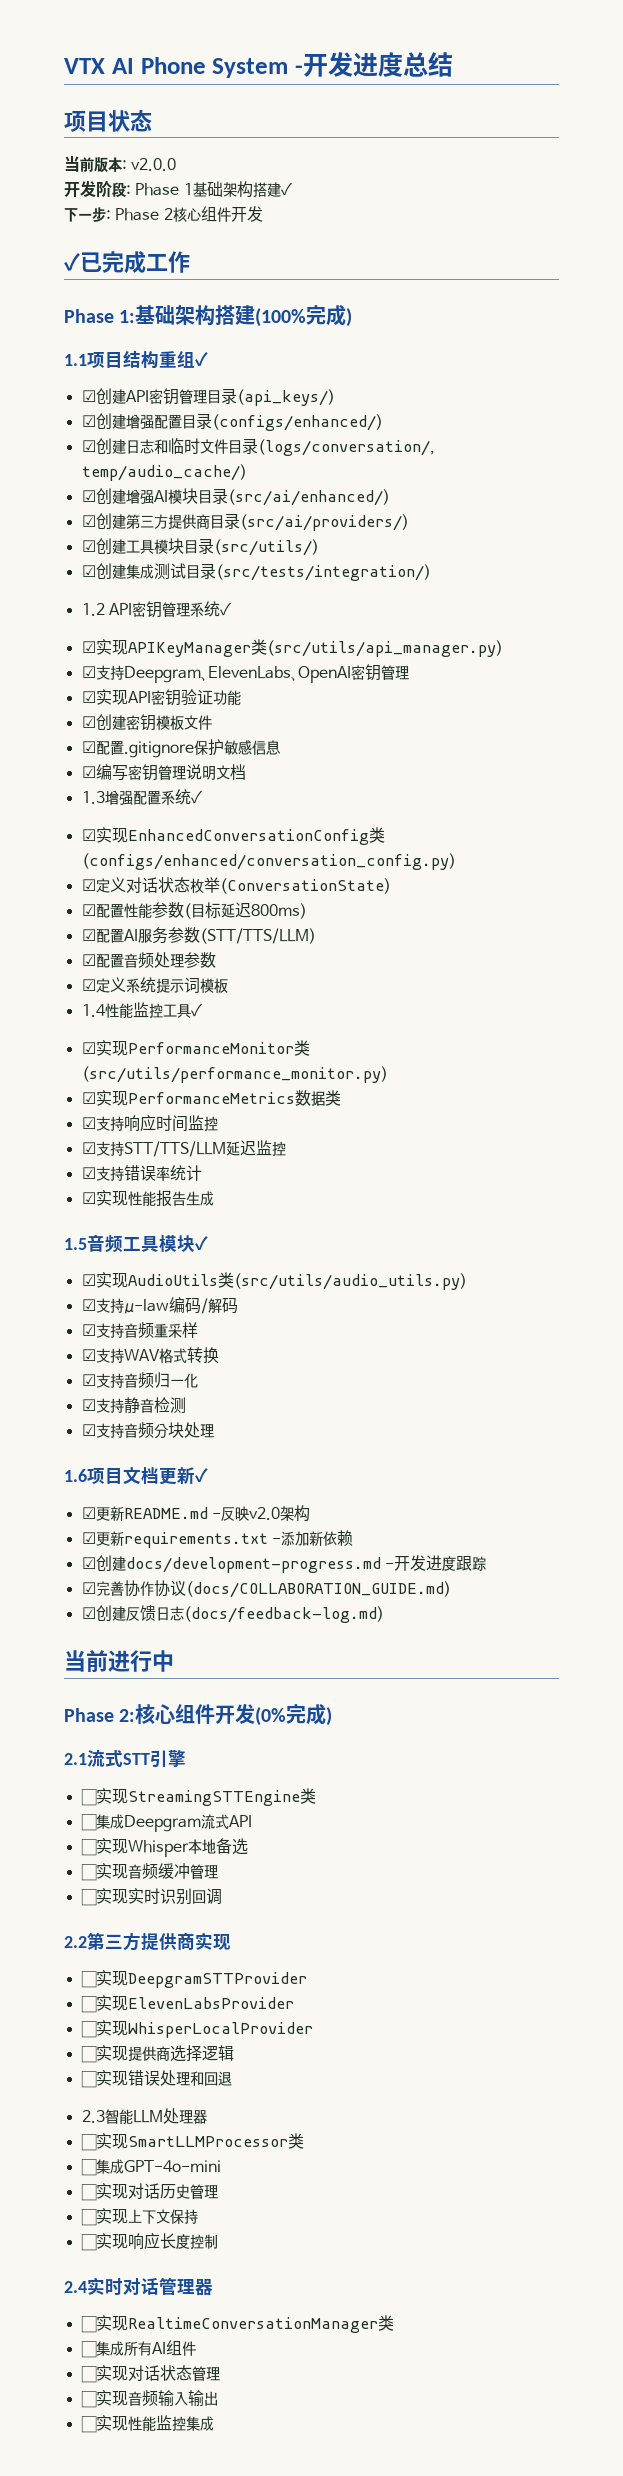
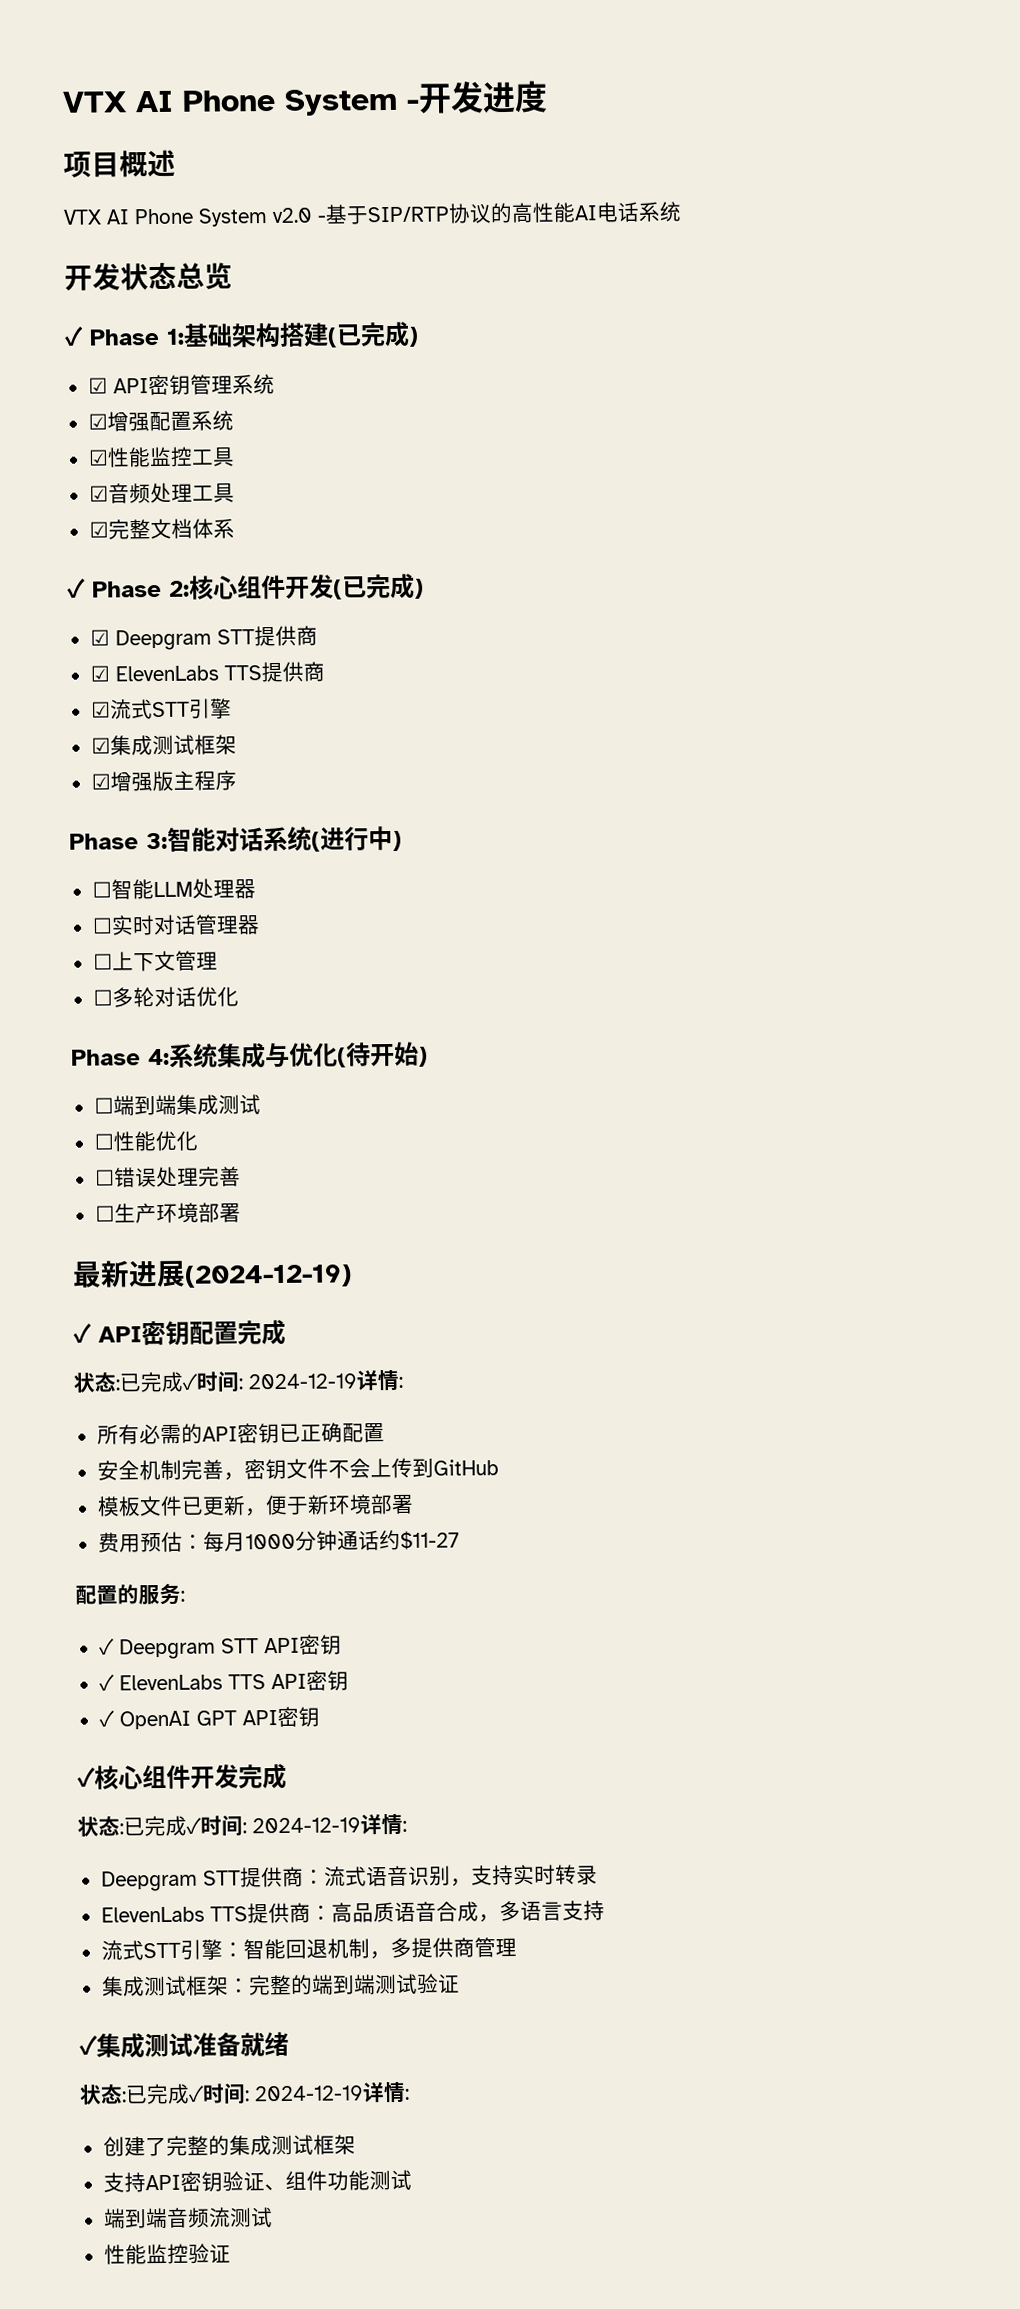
- VTX AI Phone System -开发进度总结
- 项目状态
- 当前版本: v2.0.0
- 开发阶段: Phase 1基础架构搭建✓
- 下一步: Phase 2核心组件开发
- ✓已完成工作
- Phase 1:基础架构搭建(100%完成)
- 1.1项目结构重组✓
- ☑创建API密钥管理目录(api_keys/)
- ☑创建增强配置目录(configs/enhanced/)
- ☑创建日志和临时文件目录(logs/conversation/, temp/audio_cache/)
- ☑创建增强AI模块目录(src/ai/enhanced/)
- ☑创建第三方提供商目录(src/ai/providers/)
- ☑创建工具模块目录(src/utils/)
- ☑创建集成测试目录(src/tests/integration/)
- 1.2 API密钥管理系统✓
- ☑实现APIKeyManager类(src/utils/api_manager.py)
- ☑支持Deepgram、ElevenLabs、OpenAI密钥管理
- ☑实现API密钥验证功能
- ☑创建密钥模板文件
- ☑配置.gitignore保护敏感信息
- ☑编写密钥管理说明文档
- 1.3增强配置系统✓
- ☑实现EnhancedConversationConfig类(configs/enhanced/conversation_config.py)
- ☑定义对话状态枚举(ConversationState)
- ☑配置性能参数(目标延迟800ms)
- ☑配置AI服务参数(STT/TTS/LLM)
- ☑配置音频处理参数
- ☑定义系统提示词模板
- 1.4性能监控工具✓
- ☑实现PerformanceMonitor类(src/utils/performance_monitor.py)
- ☑实现PerformanceMetrics数据类
- ☑支持响应时间监控
- ☑支持STT/TTS/LLM延迟监控
- ☑支持错误率统计
- ☑实现性能报告生成
- 1.5音频工具模块✓
- ☑实现AudioUtils类(src/utils/audio_utils.py)
- ☑支持μ-law编码/解码
- ☑支持音频重采样
- ☑支持WAV格式转换
- ☑支持音频归一化
- ☑支持静音检测
- ☑支持音频分块处理
- 1.6项目文档更新✓
- ☑更新README.md -反映v2.0架构
- ☑更新requirements.txt -添加新依赖
- ☑创建docs/development-progress.md -开发进度跟踪
- ☑完善协作协议(docs/COLLABORATION_GUIDE.md)
- ☑创建反馈日志(docs/feedback-log.md)
- 当前进行中
- Phase 2:核心组件开发(0%完成)
- 2.1流式STT引擎
- ☐实现StreamingSTTEngine类
- ☐集成Deepgram流式API
- ☐实现Whisper本地备选
- ☐实现音频缓冲管理
- ☐实现实时识别回调
- 2.2第三方提供商实现
- ☐实现DeepgramSTTProvider
- ☐实现ElevenLabsProvider
- ☐实现WhisperLocalProvider
- ☐实现提供商选择逻辑
- ☐实现错误处理和回退
- 2.3智能LLM处理器
+ VTX AI Phone System -开发进度
+ 项目概述
+ VTX AI Phone System v2.0 -基于SIP/RTP协议的高性能AI电话系统
+ 开发状态总览
+ ✓ Phase 1:基础架构搭建(已完成)
+ ☑ API密钥管理系统
+ ☑增强配置系统
+ ☑性能监控工具
+ ☑音频处理工具
+ ☑完整文档体系
+ ✓ Phase 2:核心组件开发(已完成)
+ ☑ Deepgram STT提供商
+ ☑ ElevenLabs TTS提供商
+ ☑流式STT引擎
+ ☑集成测试框架
+ ☑增强版主程序
+ Phase 3:智能对话系统(进行中)
+ ☐智能LLM处理器
- ☐实现SmartLLMProcessor类
- ☐集成GPT-4o-mini
- ☐实现对话历史管理
- ☐实现上下文保持
- ☐实现响应长度控制
- 2.4实时对话管理器
- ☐实现RealtimeConversationManager类
- ☐集成所有AI组件
- ☐实现对话状态管理
- ☐实现音频输入输出
- ☐实现性能监控集成
+ ☐实时对话管理器
+ ☐上下文管理
+ ☐多轮对话优化
+ Phase 4:系统集成与优化(待开始)
+ ☐端到端集成测试
+ ☐性能优化
+ ☐错误处理完善
+ ☐生产环境部署
+ 最新进展(2024-12-19)
+ ✓ API密钥配置完成
+ 状态:已完成✓时间: 2024-12-19详情:
+ 所有必需的API密钥已正确配置
+ 安全机制完善，密钥文件不会上传到GitHub
+ 模板文件已更新，便于新环境部署
+ 费用预估：每月1000分钟通话约$11-27
+ 配置的服务:
+ ✓ Deepgram STT API密钥
+ ✓ ElevenLabs TTS API密钥
+ ✓ OpenAI GPT API密钥
+ ✓核心组件开发完成
+ 状态:已完成✓时间: 2024-12-19详情:
+ Deepgram STT提供商：流式语音识别，支持实时转录
+ ElevenLabs TTS提供商：高品质语音合成，多语言支持
+ 流式STT引擎：智能回退机制，多提供商管理
+ 集成测试框架：完整的端到端测试验证
+ ✓集成测试准备就绪
+ 状态:已完成✓时间: 2024-12-19详情:
+ 创建了完整的集成测试框架
+ 支持API密钥验证、组件功能测试
+ 端到端音频流测试
+ 性能监控验证

